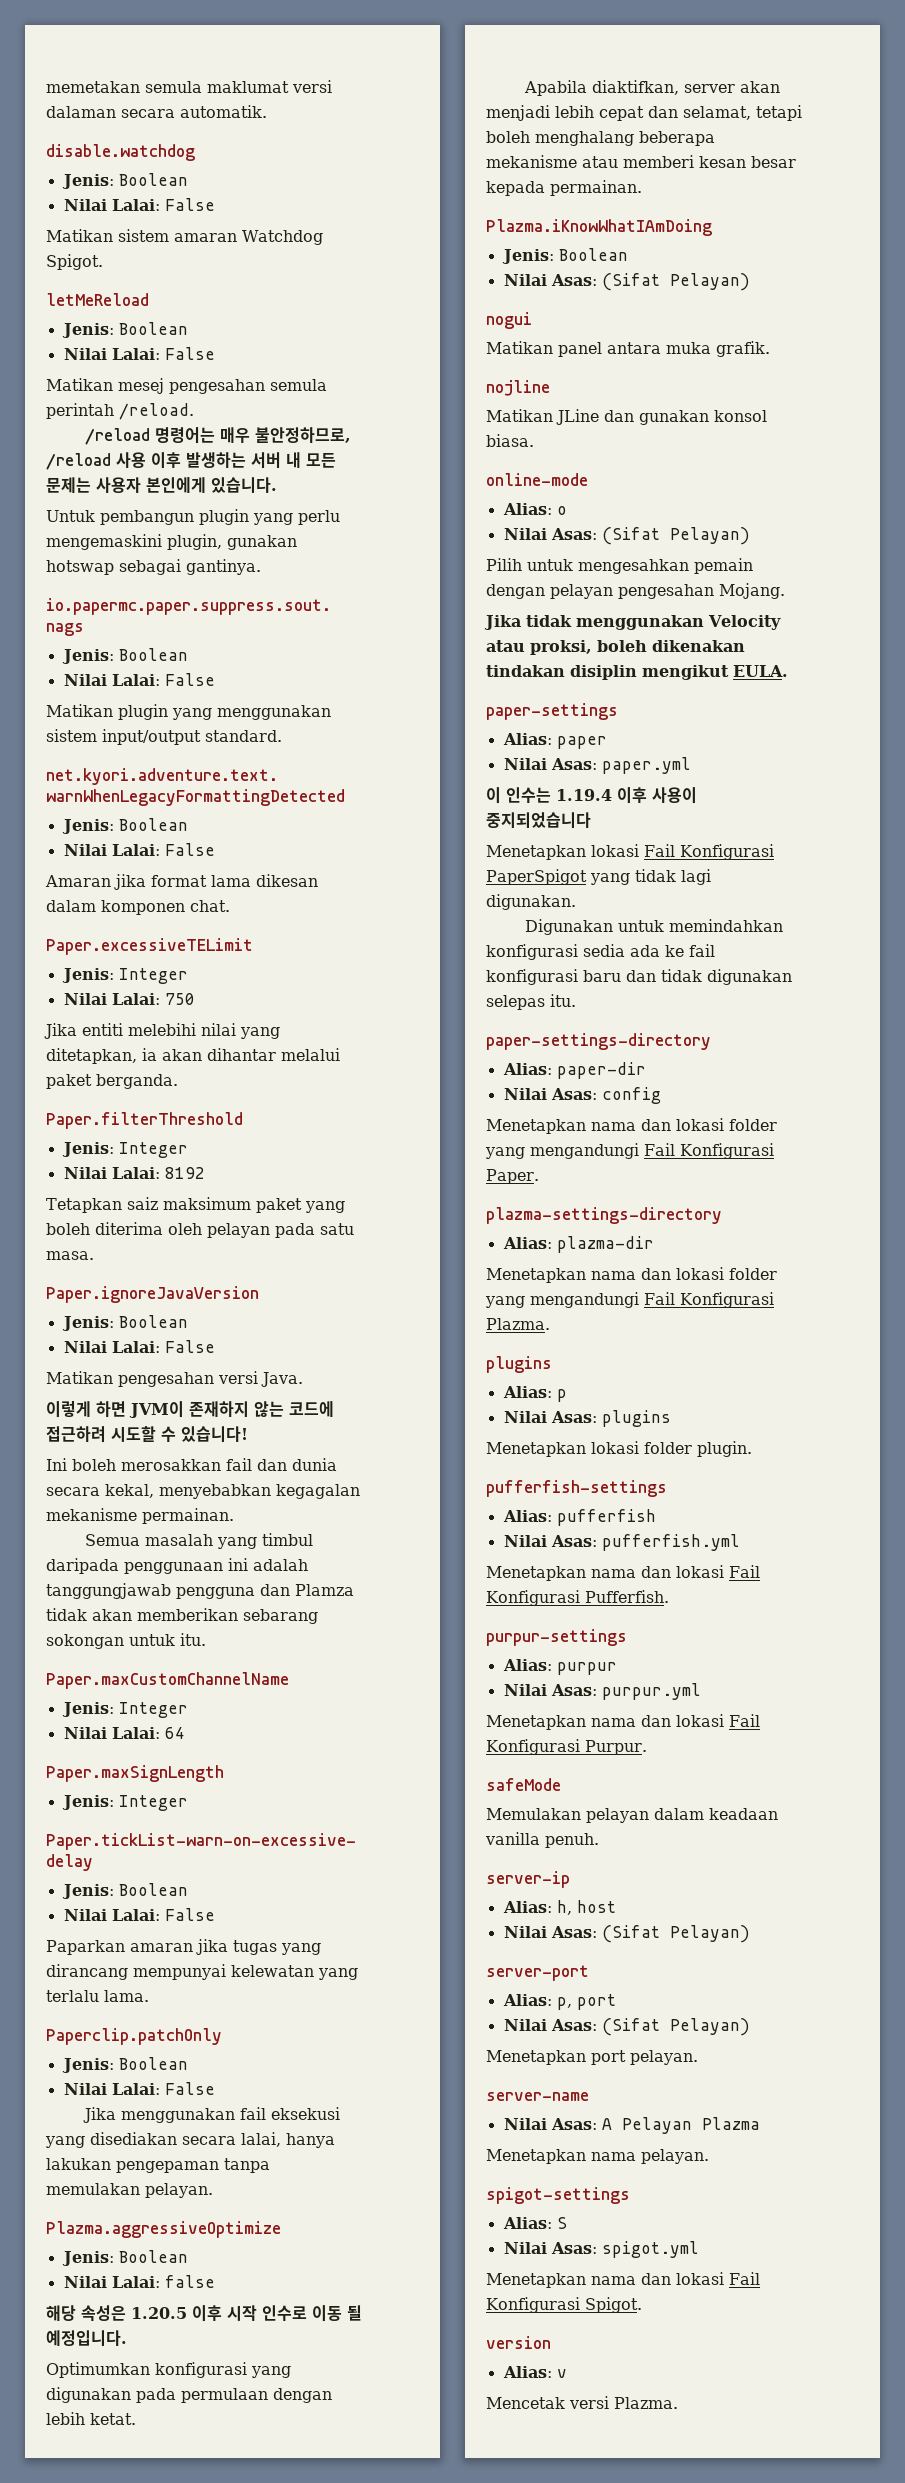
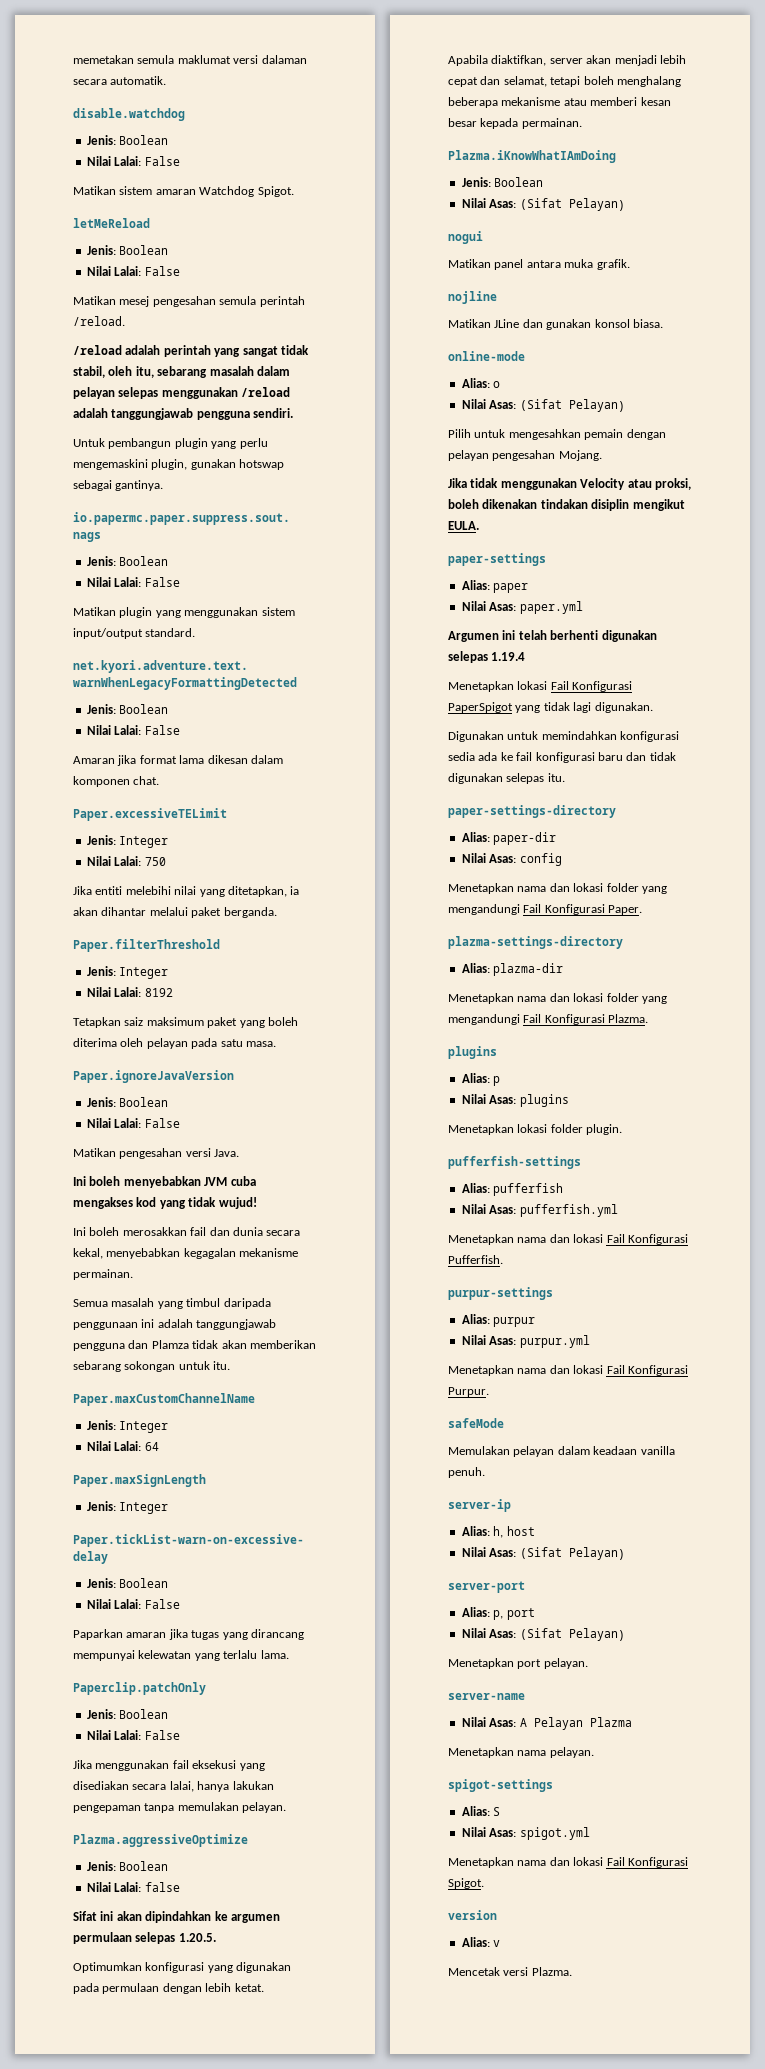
- /reload 명령어는 매우 불안정하므로, /reload 사용 이후 발생하는 서버 내 모든 문제는 사용자 본인에게 있습니다.
+ /reload adalah perintah yang sangat tidak stabil, oleh itu, sebarang masalah dalam pelayan selepas menggunakan /reload adalah tanggungjawab pengguna sendiri.
- 이렇게 하면 JVM이 존재하지 않는 코드에 접근하려 시도할 수 있습니다!
+ Ini boleh menyebabkan JVM cuba mengakses kod yang tidak wujud!
- 해당 속성은 1.20.5 이후 시작 인수로 이동 될 예정입니다.
+ Sifat ini akan dipindahkan ke argumen permulaan selepas 1.20.5.
- 이 인수는 1.19.4 이후 사용이 중지되었습니다
+ Argumen ini telah berhenti digunakan selepas 1.19.4

